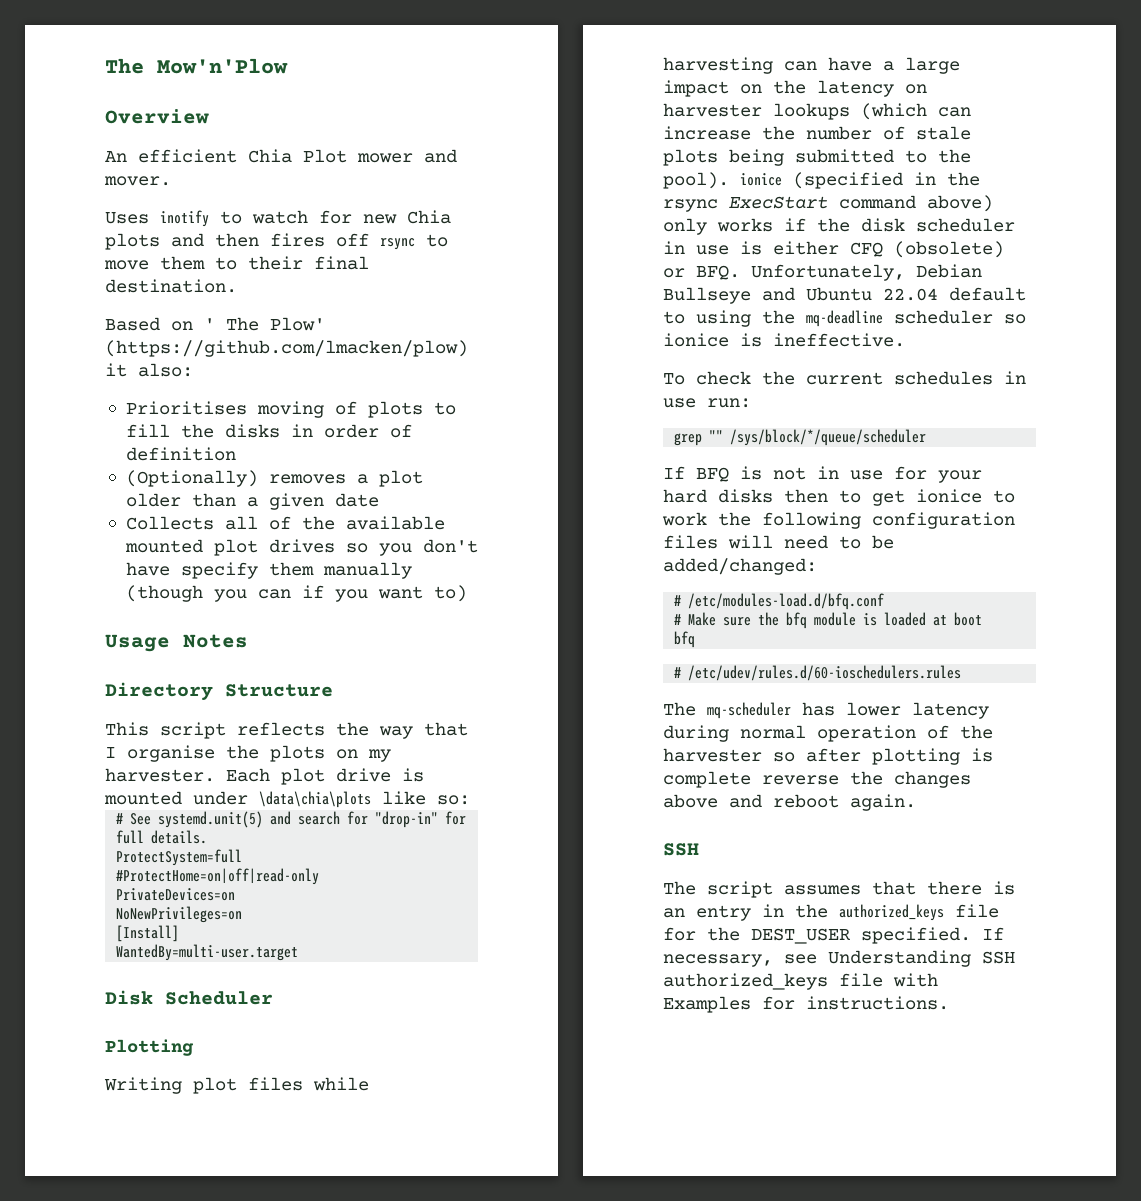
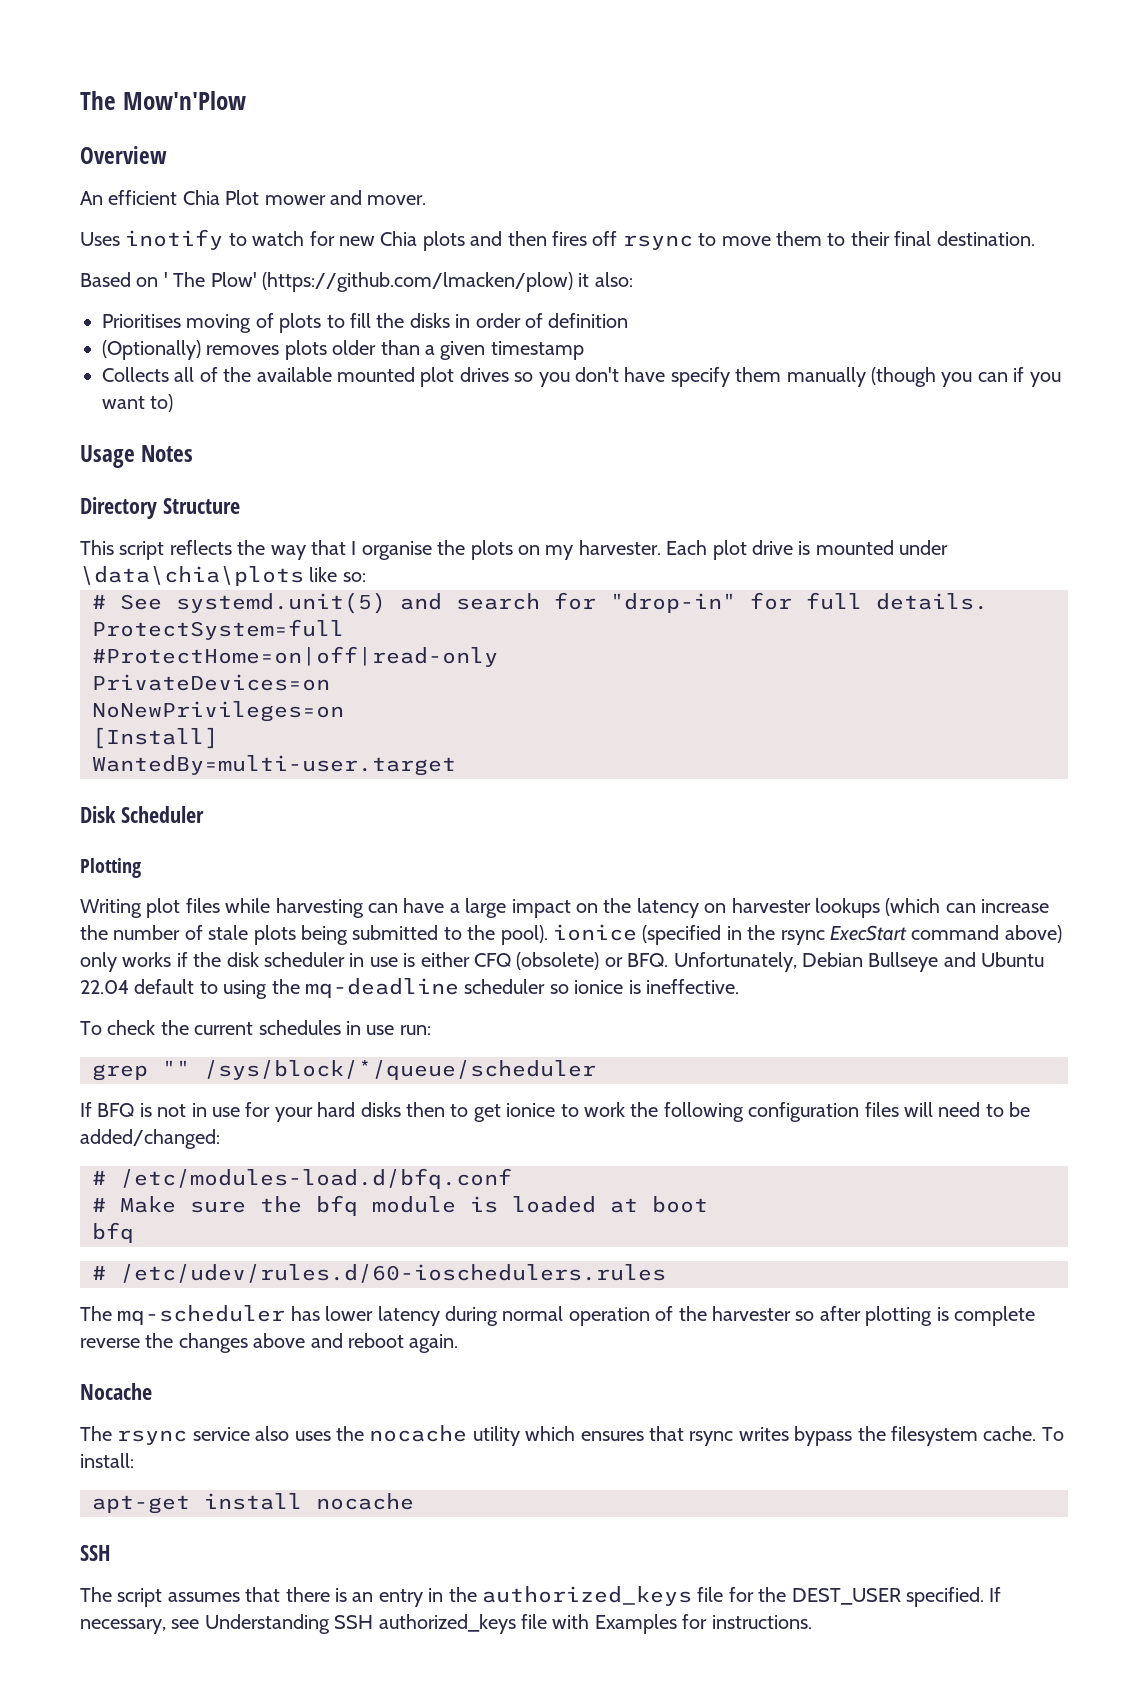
- (Optionally) removes a plot older than a given date
+ (Optionally) removes plots older than a given timestamp
+ Nocache
+ The rsync service also uses the nocache utility which ensures that rsync writes bypass the filesystem cache. To install:
+ apt-get install nocache

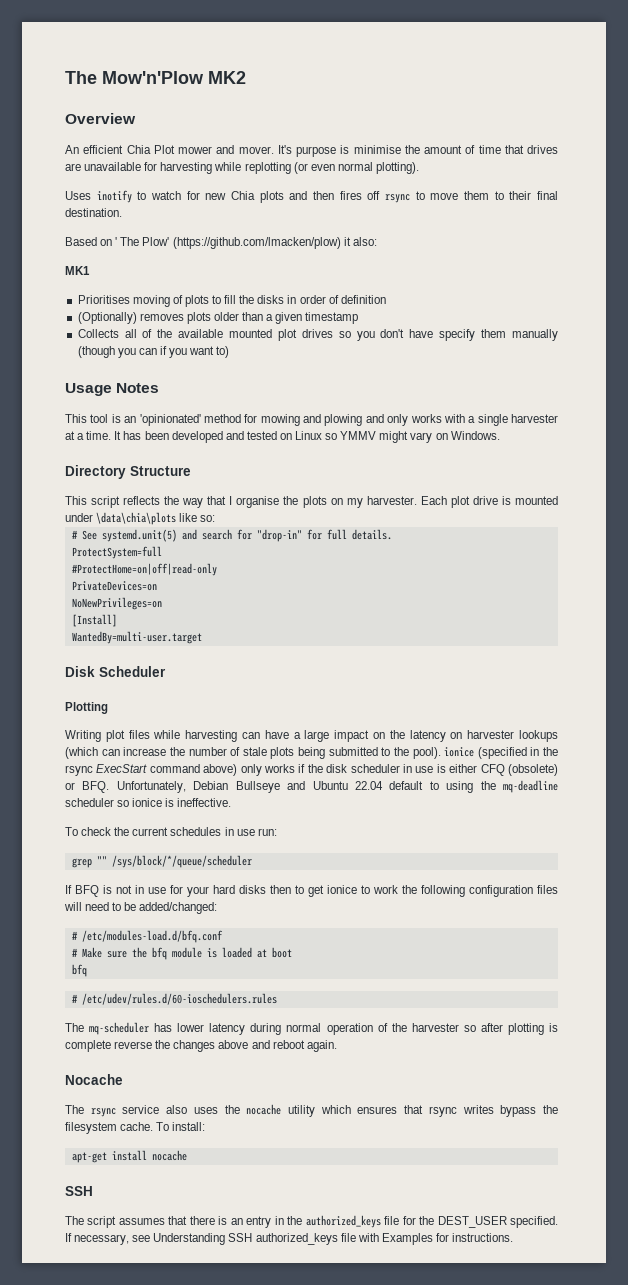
- The Mow'n'Plow
+ The Mow'n'Plow MK2
+ It's purpose is minimise the amount of time that drives are unavailable for harvesting while replotting (or even normal plotting).
+ MK1
+ This tool is an 'opinionated' method for mowing and plowing and only works with a single harvester at a time. It has been developed and tested on Linux so YMMV might vary on Windows.

